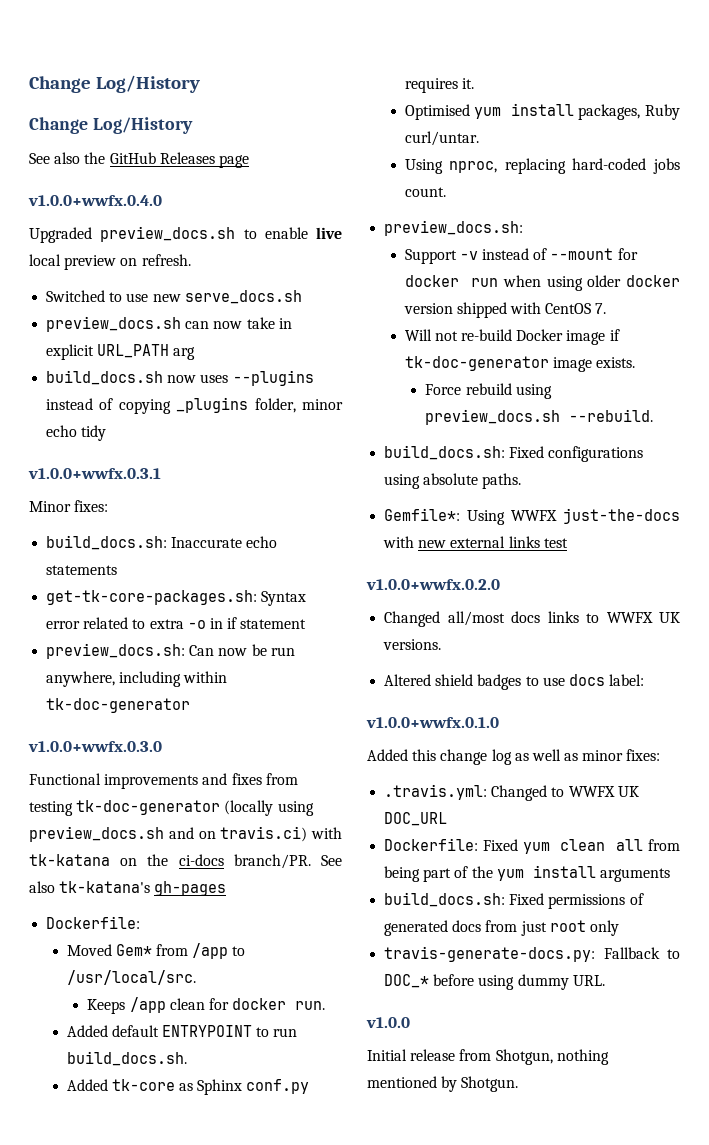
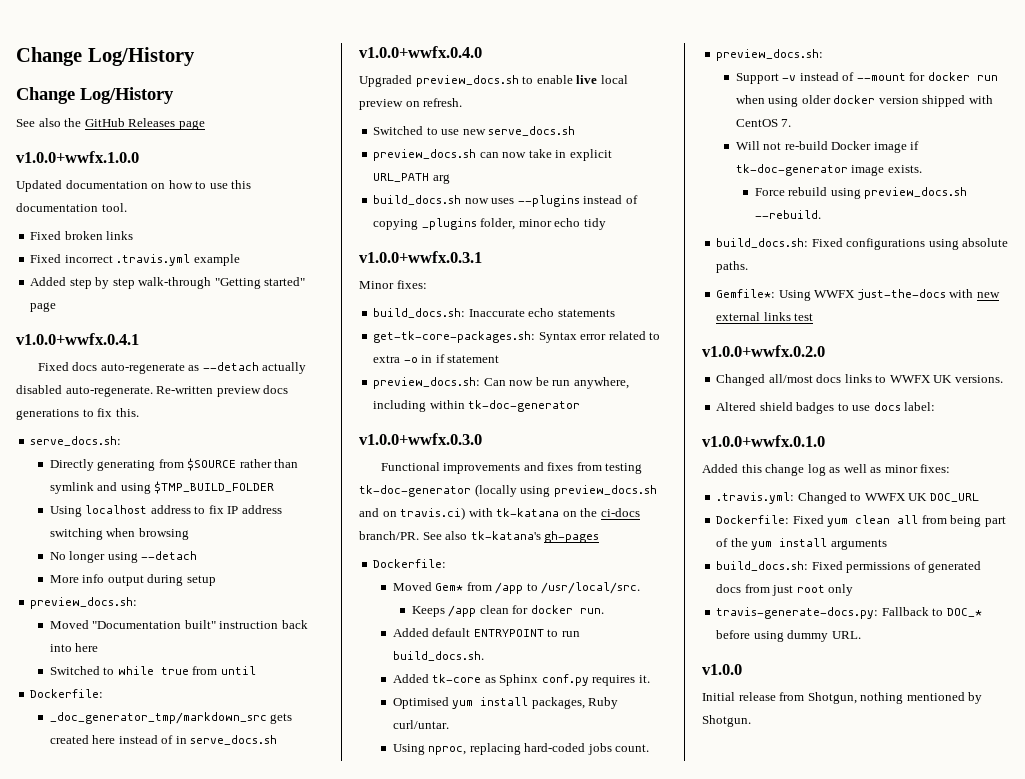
+ v1.0.0+wwfx.1.0.0
+ Updated documentation on how to use this documentation tool.
+ Fixed broken links
+ Fixed incorrect .travis.yml example
+ Added step by step walk-through "Getting started" page
+ v1.0.0+wwfx.0.4.1
+ Fixed docs auto-regenerate as --detach actually disabled auto-regenerate. Re-written preview docs generations to fix this.
+ serve_docs.sh:
+ Directly generating from $SOURCE rather than symlink and using $TMP_BUILD_FOLDER
+ Using localhost address to fix IP address switching when browsing
+ No longer using --detach
+ More info output during setup
+ preview_docs.sh:
+ Moved "Documentation built" instruction back into here
+ Switched to while true from until
+ Dockerfile:
+ _doc_generator_tmp/markdown_src gets created here instead of in serve_docs.sh

